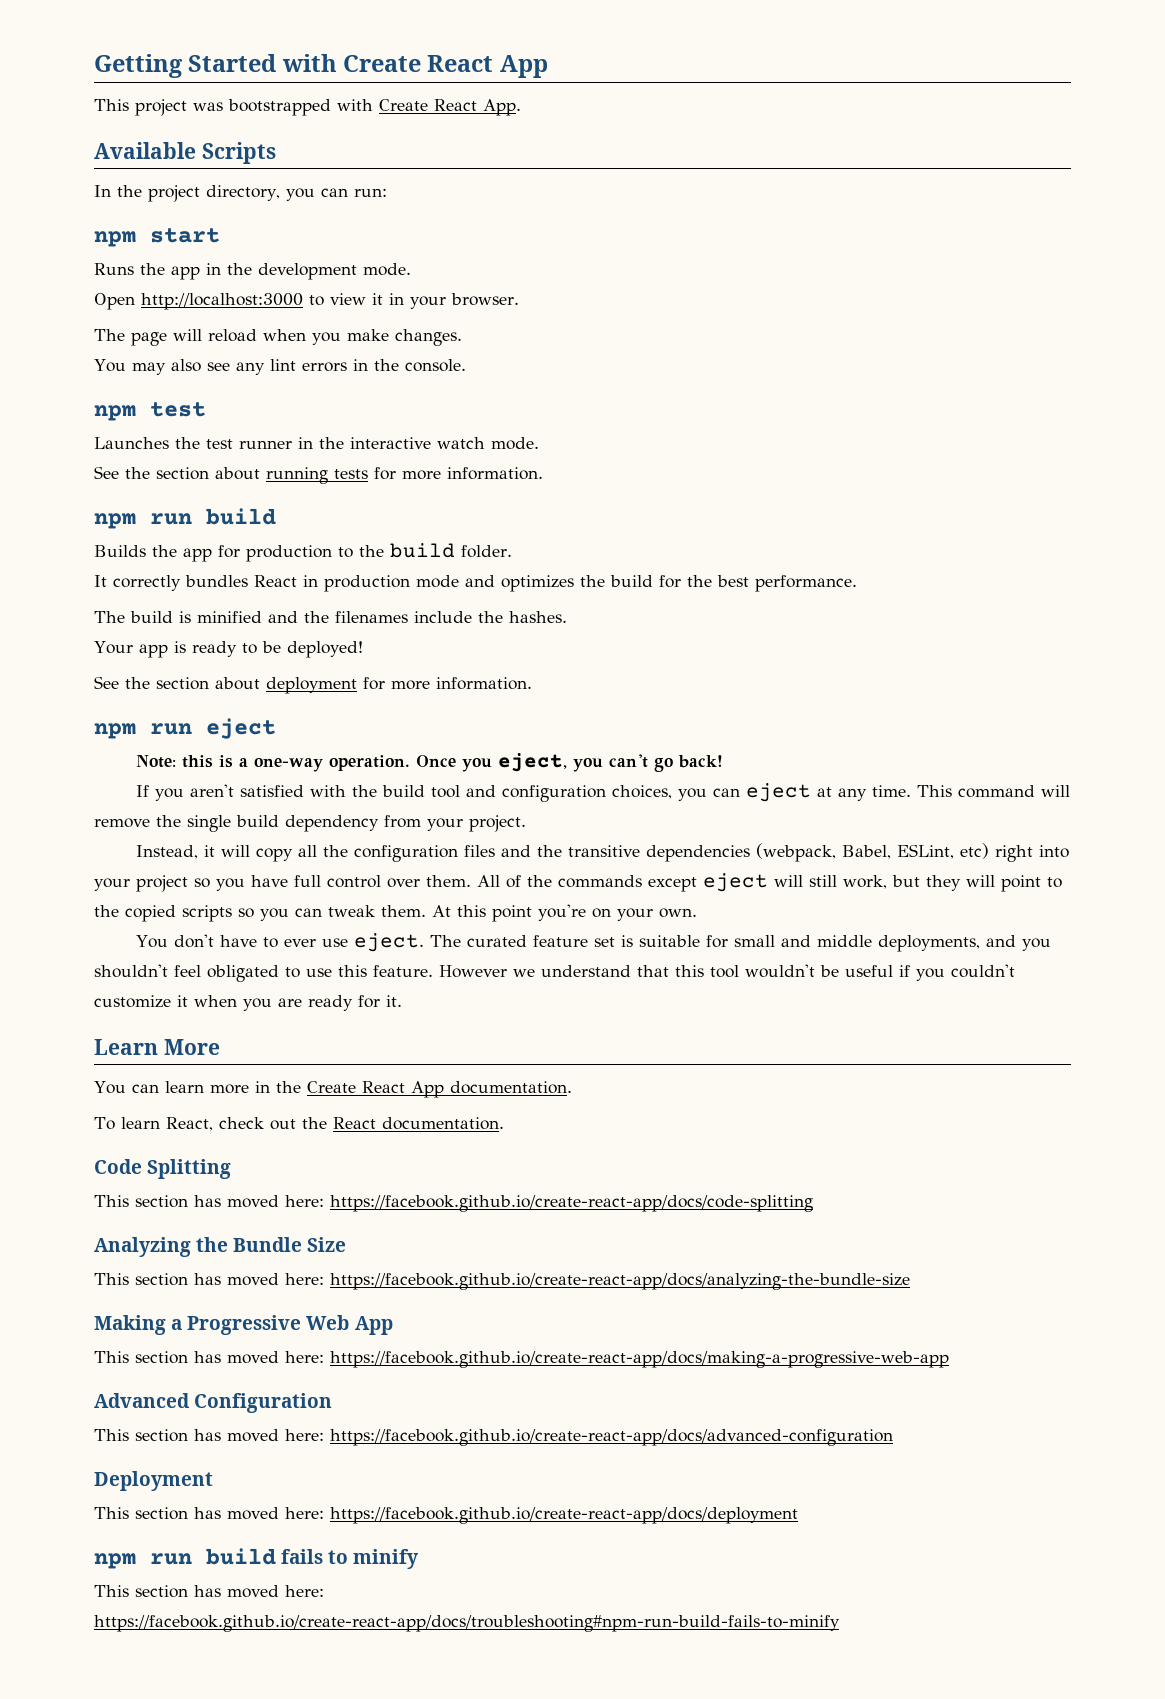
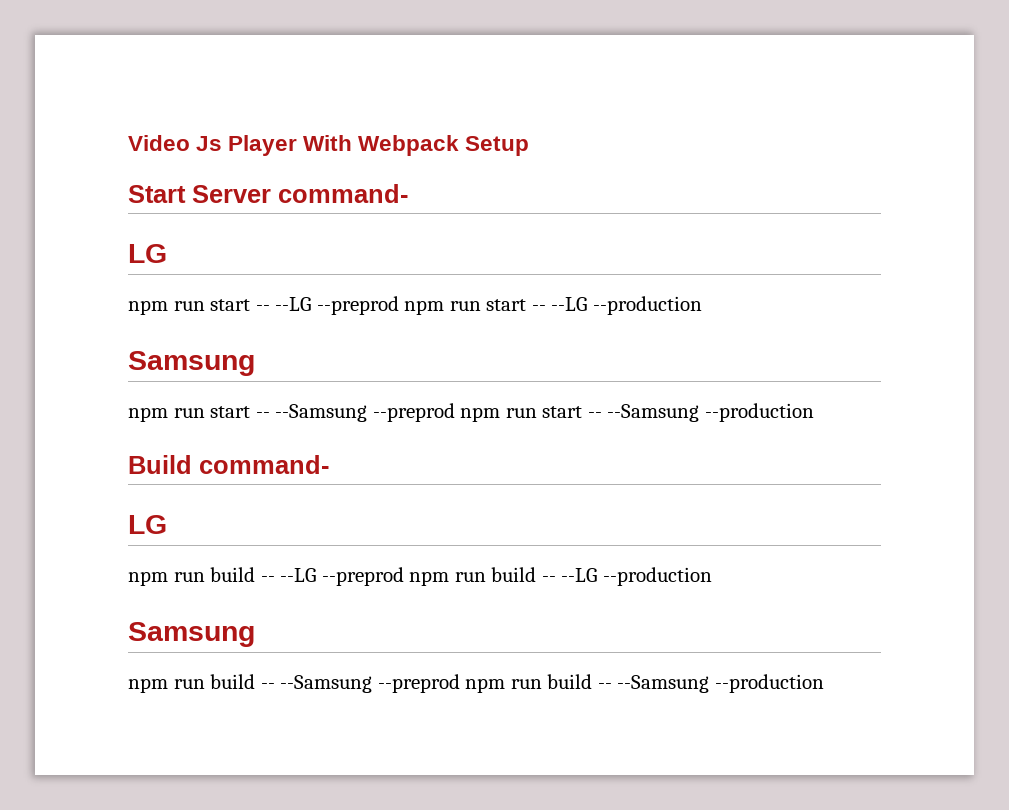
- Getting Started with Create React App
- This project was bootstrapped with Create React App.
- Available Scripts
- In the project directory, you can run:
- npm start
- Runs the app in the development mode.
- Open http://localhost:3000 to view it in your browser.
- The page will reload when you make changes.
- You may also see any lint errors in the console.
- npm test
- Launches the test runner in the interactive watch mode.
- See the section about running tests for more information.
- npm run build
- Builds the app for production to the build folder.
- It correctly bundles React in production mode and optimizes the build for the best performance.
- The build is minified and the filenames include the hashes.
- Your app is ready to be deployed!
- See the section about deployment for more information.
- npm run eject
- Note: this is a one-way operation. Once you eject, you can't go back!
- If you aren't satisfied with the build tool and configuration choices, you can eject at any time. This command will remove the single build dependency from your project.
- Instead, it will copy all the configuration files and the transitive dependencies (webpack, Babel, ESLint, etc) right into your project so you have full control over them. All of the commands except eject will still work, but they will point to the copied scripts so you can tweak them. At this point you're on your own.
- You don't have to ever use eject. The curated feature set is suitable for small and middle deployments, and you shouldn't feel obligated to use this feature. However we understand that this tool wouldn't be useful if you couldn't customize it when you are ready for it.
- Learn More
- You can learn more in the Create React App documentation.
- To learn React, check out the React documentation.
- Code Splitting
- This section has moved here: https://facebook.github.io/create-react-app/docs/code-splitting
- Analyzing the Bundle Size
- This section has moved here: https://facebook.github.io/create-react-app/docs/analyzing-the-bundle-size
- Making a Progressive Web App
- This section has moved here: https://facebook.github.io/create-react-app/docs/making-a-progressive-web-app
- Advanced Configuration
- This section has moved here: https://facebook.github.io/create-react-app/docs/advanced-configuration
- Deployment
- This section has moved here: https://facebook.github.io/create-react-app/docs/deployment
- npm run build fails to minify
- This section has moved here: https://facebook.github.io/create-react-app/docs/troubleshooting#npm-run-build-fails-to-minify
+ Video Js Player With Webpack Setup
+ Start Server command-
+ LG
+ npm run start -- --LG --preprod npm run start -- --LG --production
+ Samsung
+ npm run start -- --Samsung --preprod npm run start -- --Samsung --production
+ Build command-
+ LG
+ npm run build -- --LG --preprod npm run build -- --LG --production
+ Samsung
+ npm run build -- --Samsung --preprod npm run build -- --Samsung --production

